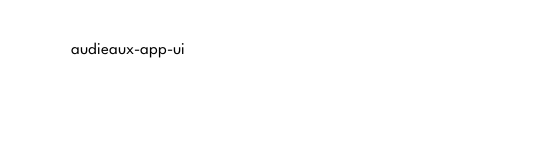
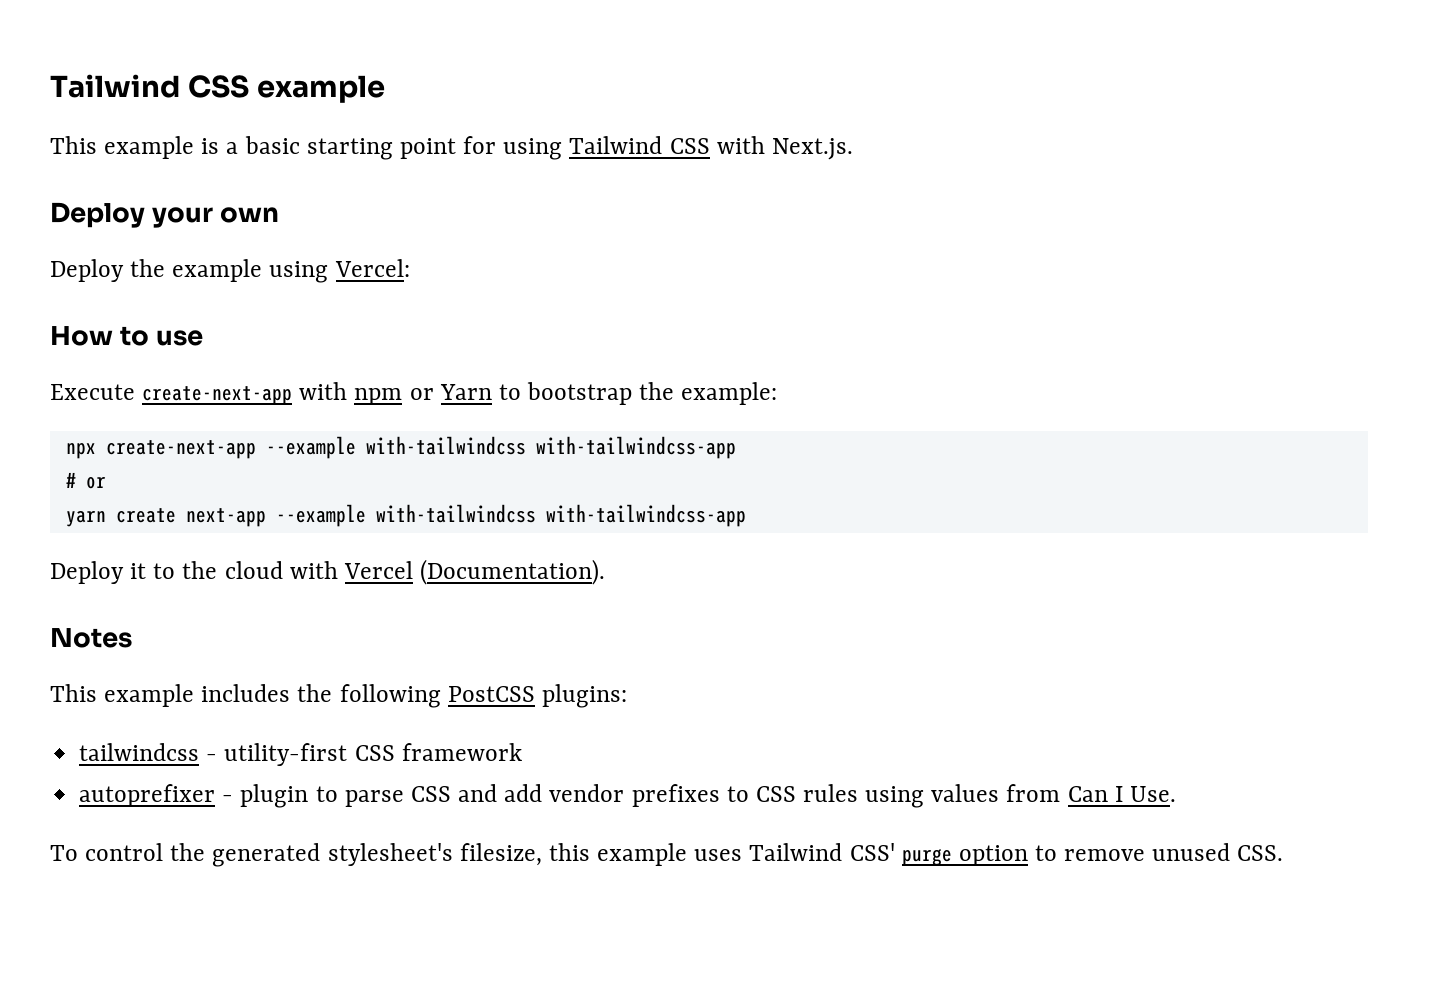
- audieaux-app-ui
+ Tailwind CSS example
+ This example is a basic starting point for using Tailwind CSS with Next.js.
+ Deploy your own
+ Deploy the example using Vercel:
+ How to use
+ Execute create-next-app with npm or Yarn to bootstrap the example:
+ npx create-next-app --example with-tailwindcss with-tailwindcss-app
+ # or
+ yarn create next-app --example with-tailwindcss with-tailwindcss-app
+ Deploy it to the cloud with Vercel (Documentation).
+ Notes
+ This example includes the following PostCSS plugins:
+ tailwindcss - utility-first CSS framework
+ autoprefixer - plugin to parse CSS and add vendor prefixes to CSS rules using values from Can I Use.
+ To control the generated stylesheet's filesize, this example uses Tailwind CSS' purge option to remove unused CSS.

